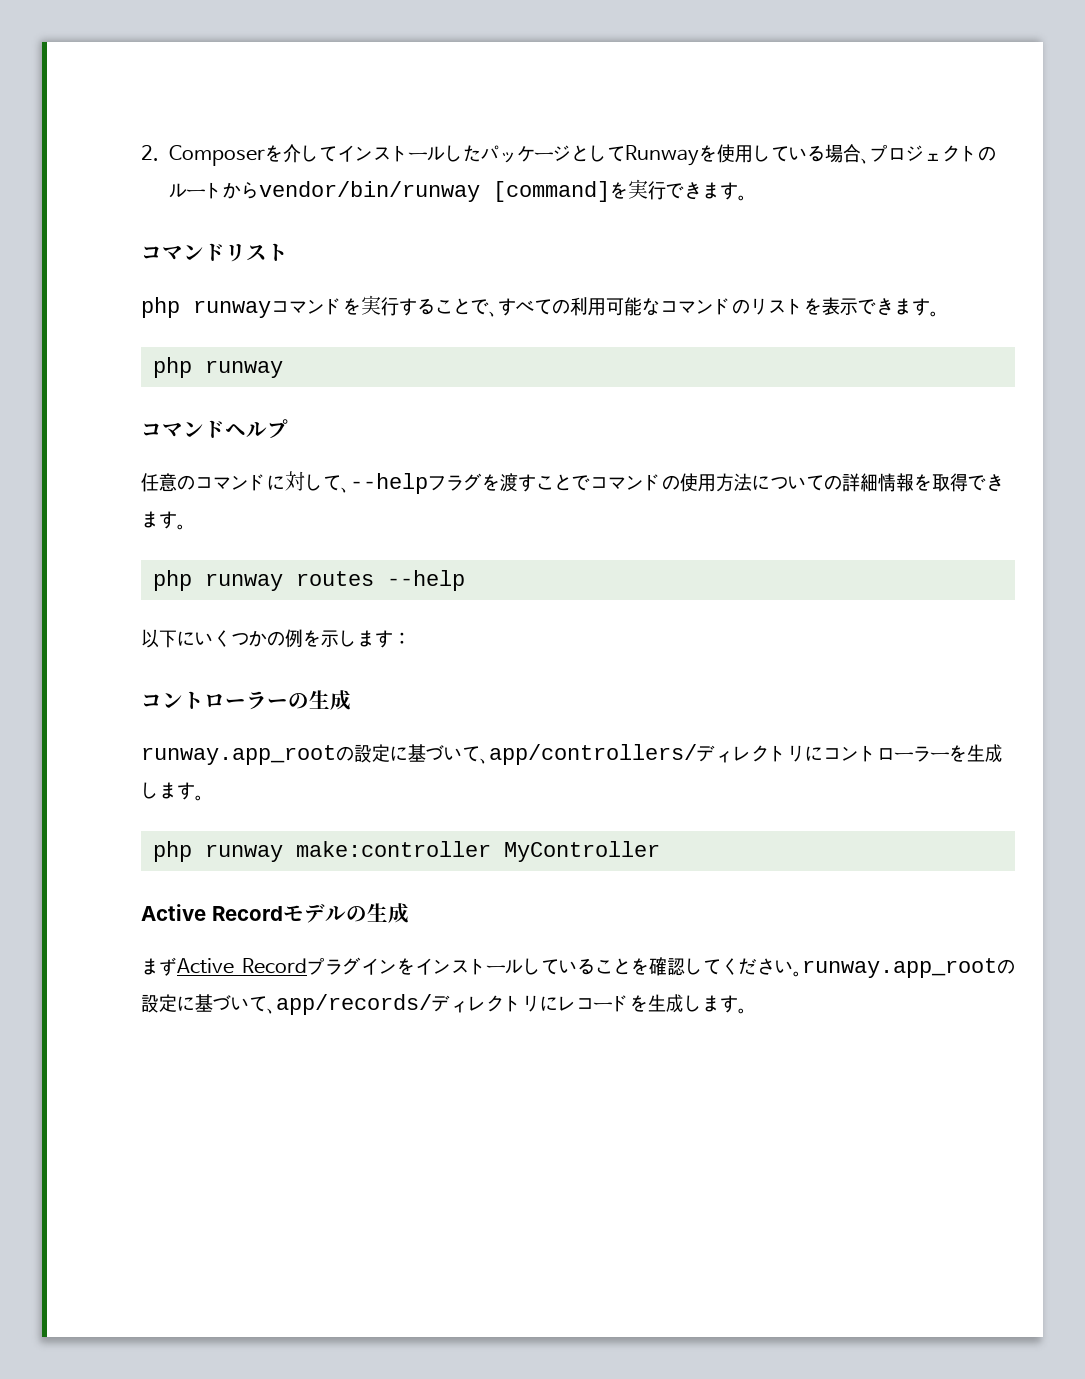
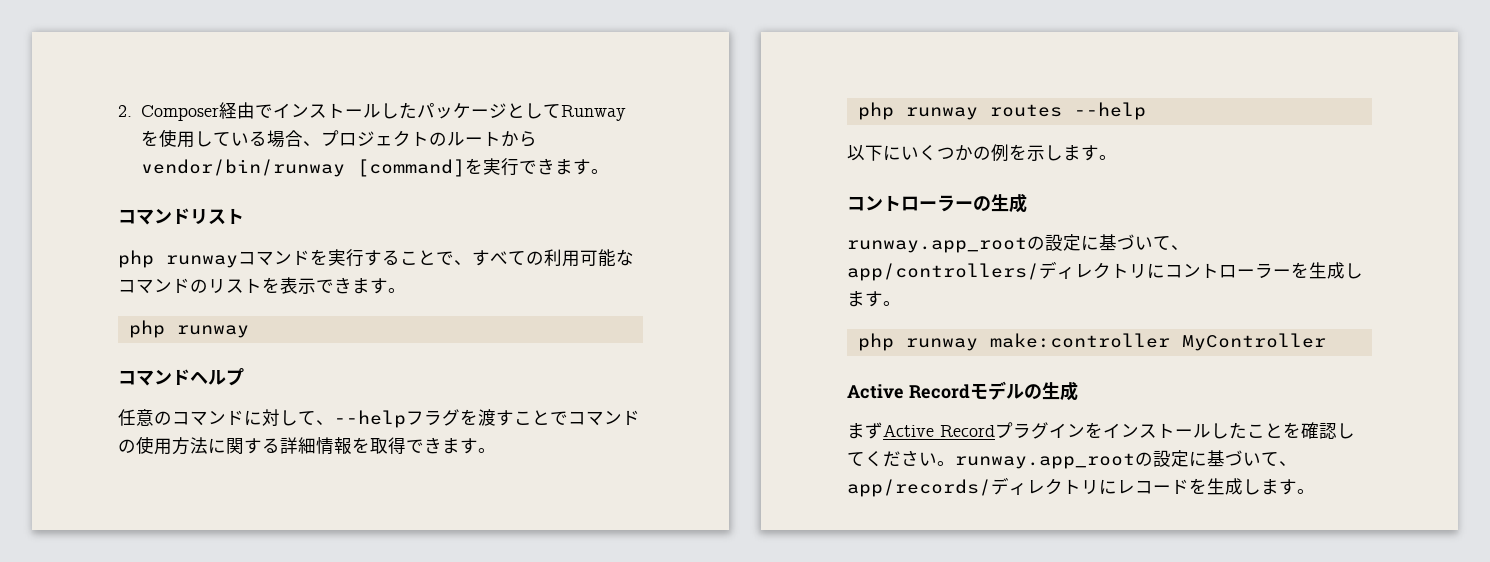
- 2. Composerを介してインストールしたパッケージとしてRunwayを使用している場合、プロジェクトのルートからvendor/bin/runway [command]を実行できます。
+ 2. Composer経由でインストールしたパッケージとしてRunwayを使用している場合、プロジェクトのルートからvendor/bin/runway [command]を実行できます。
- 任意のコマンドに対して、--helpフラグを渡すことでコマンドの使用方法についての詳細情報を取得できます。
+ 任意のコマンドに対して、--helpフラグを渡すことでコマンドの使用方法に関する詳細情報を取得できます。
- 以下にいくつかの例を示します：
+ 以下にいくつかの例を示します。
- まずActive Recordプラグインをインストールしていることを確認してください。runway.app_rootの設定に基づいて、app/records/ディレクトリにレコードを生成します。
+ まずActive Recordプラグインをインストールしたことを確認してください。runway.app_rootの設定に基づいて、app/records/ディレクトリにレコードを生成します。

